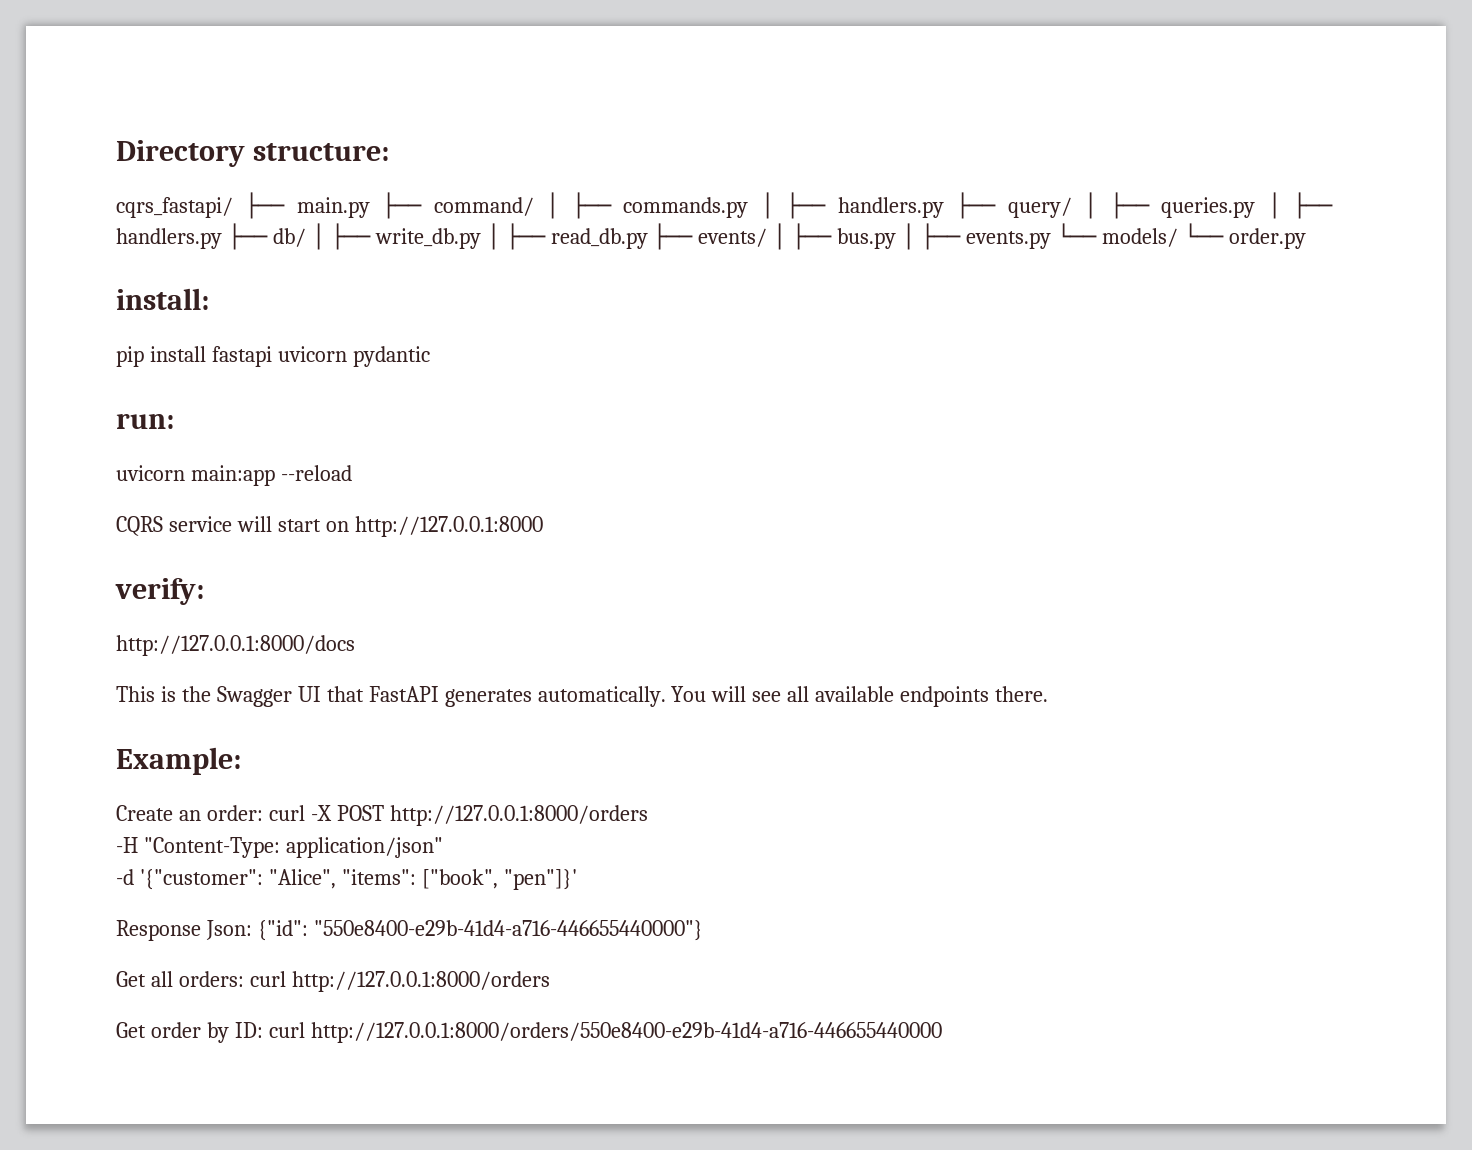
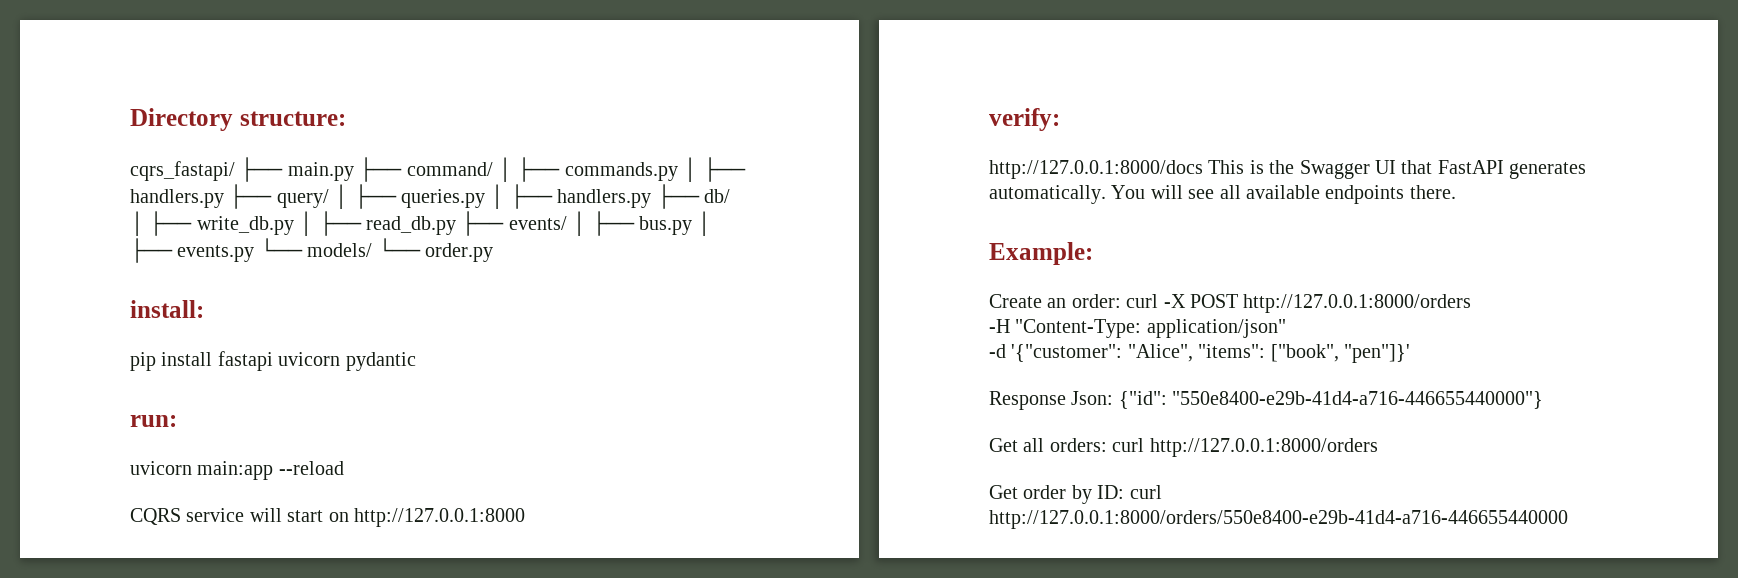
- http://127.0.0.1:8000/docs
- This is the Swagger UI that FastAPI generates automatically.
+ http://127.0.0.1:8000/docs This is the Swagger UI that FastAPI generates automatically.

